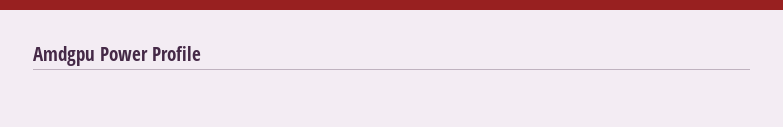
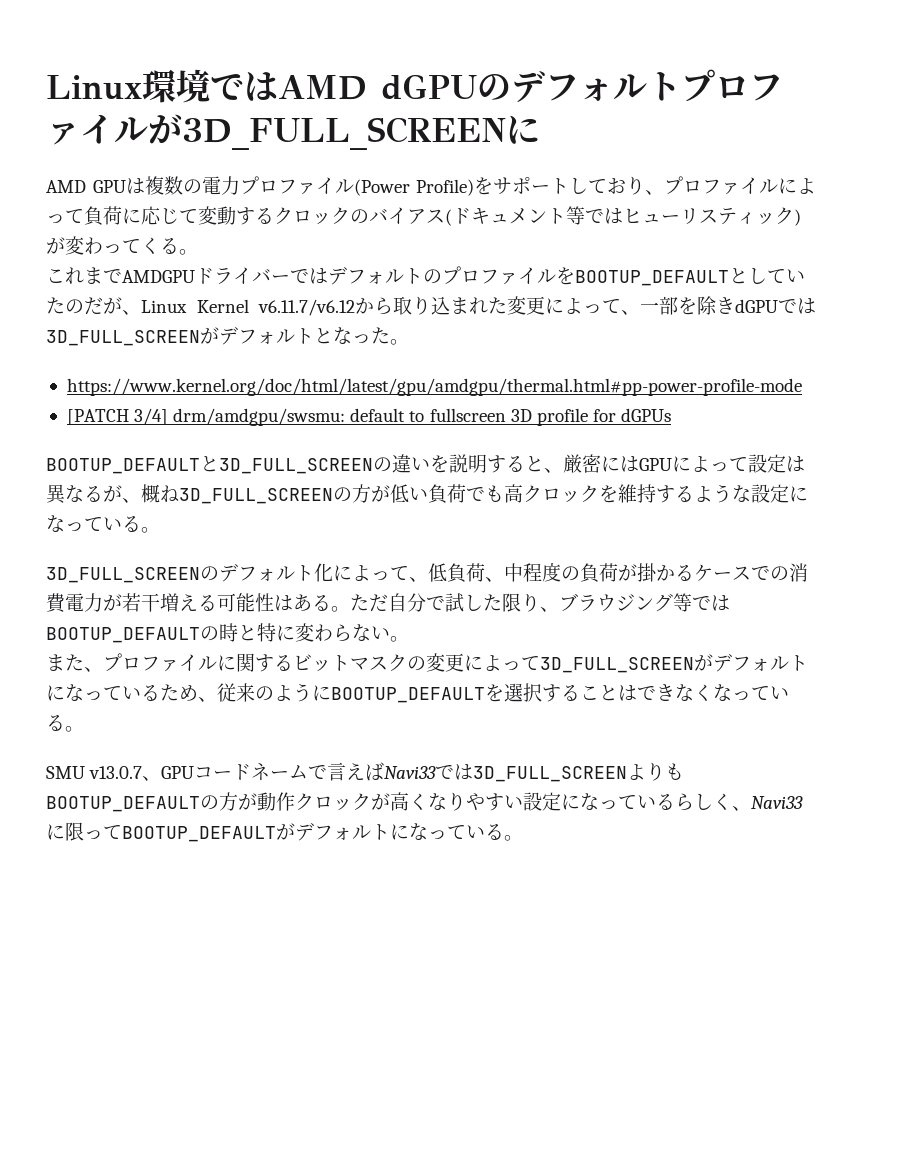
- Amdgpu Power Profile
+ Linux環境ではAMD dGPUのデフォルトプロファイルが3D_FULL_SCREENに
+ AMD GPUは複数の電力プロファイル(Power Profile)をサポートしており、プロファイルによって負荷に応じて変動するクロックのバイアス(ドキュメント等ではヒューリスティック)が変わってくる。
+ これまでAMDGPUドライバーではデフォルトのプロファイルをBOOTUP_DEFAULTとしていたのだが、Linux Kernel v6.11.7/v6.12から取り込まれた変更によって、一部を除きdGPUでは3D_FULL_SCREENがデフォルトとなった。
+ https://www.kernel.org/doc/html/latest/gpu/amdgpu/thermal.html#pp-power-profile-mode
+ [PATCH 3/4] drm/amdgpu/swsmu: default to fullscreen 3D profile for dGPUs
+ BOOTUP_DEFAULTと3D_FULL_SCREENの違いを説明すると、厳密にはGPUによって設定は異なるが、概ね3D_FULL_SCREENの方が低い負荷でも高クロックを維持するような設定になっている。
+ 3D_FULL_SCREENのデフォルト化によって、低負荷、中程度の負荷が掛かるケースでの消費電力が若干増える可能性はある。ただ自分で試した限り、ブラウジング等ではBOOTUP_DEFAULTの時と特に変わらない。
+ また、プロファイルに関するビットマスクの変更によって3D_FULL_SCREENがデフォルトになっているため、従来のようにBOOTUP_DEFAULTを選択することはできなくなっている。
+ SMU v13.0.7、GPUコードネームで言えばNavi33では3D_FULL_SCREENよりもBOOTUP_DEFAULTの方が動作クロックが高くなりやすい設定になっているらしく、Navi33に限ってBOOTUP_DEFAULTがデフォルトになっている。

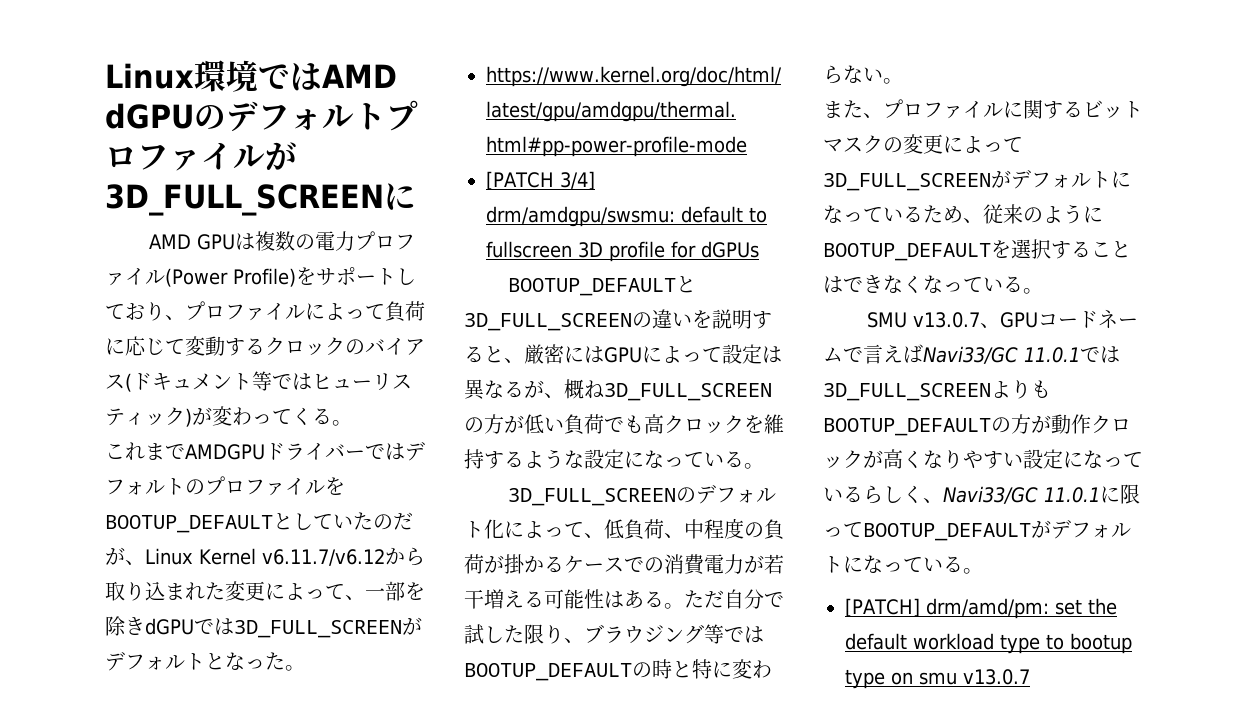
- SMU v13.0.7、GPUコードネームで言えばNavi33では3D_FULL_SCREENよりもBOOTUP_DEFAULTの方が動作クロックが高くなりやすい設定になっているらしく、Navi33に限ってBOOTUP_DEFAULTがデフォルトになっている。
+ SMU v13.0.7、GPUコードネームで言えばNavi33/GC 11.0.1では3D_FULL_SCREENよりもBOOTUP_DEFAULTの方が動作クロックが高くなりやすい設定になっているらしく、Navi33/GC 11.0.1に限ってBOOTUP_DEFAULTがデフォルトになっている。
+ [PATCH] drm/amd/pm: set the default workload type to bootup type on smu v13.0.7

